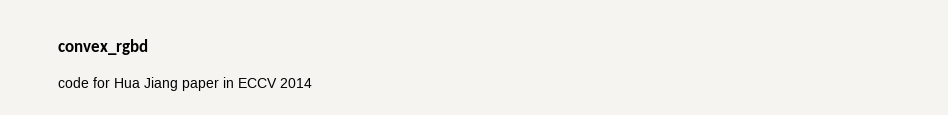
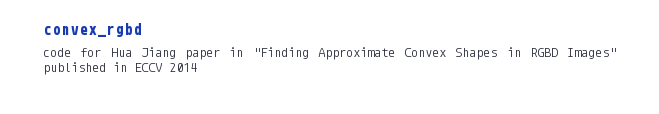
- code for Hua Jiang paper in ECCV 2014
+ code for Hua Jiang paper in "Finding Approximate Convex Shapes in RGBD Images" published in ECCV 2014

